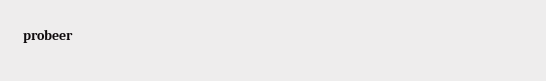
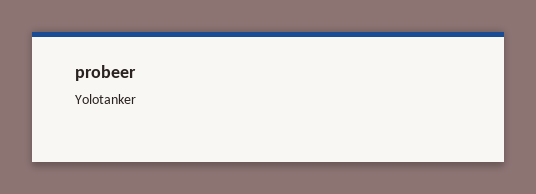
+ Yolotanker

